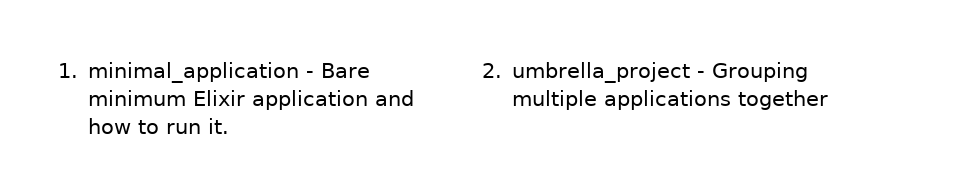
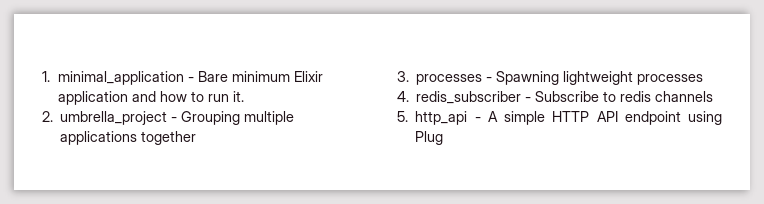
+ 3. processes - Spawning lightweight processes
+ 4. redis_subscriber - Subscribe to redis channels
+ 5. http_api - A simple HTTP API endpoint using Plug

